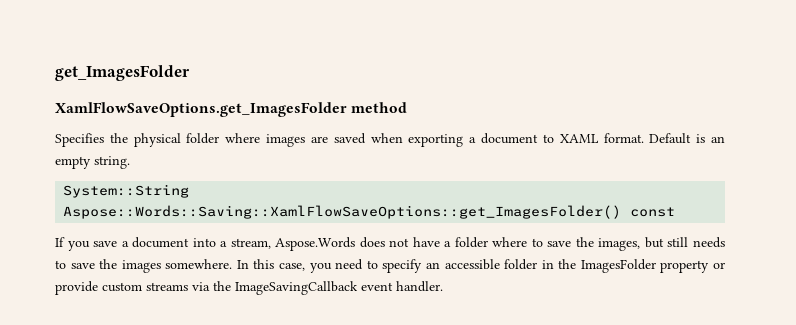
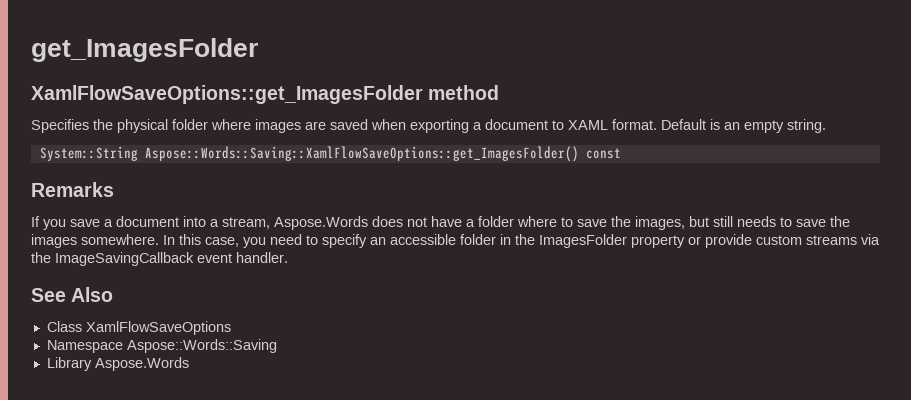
- XamlFlowSaveOptions.get_ImagesFolder method
+ XamlFlowSaveOptions::get_ImagesFolder method
+ Remarks
+ See Also
+ Class XamlFlowSaveOptions
+ Namespace Aspose::Words::Saving
+ Library Aspose.Words

